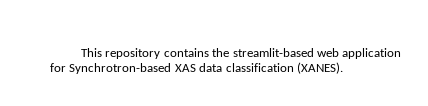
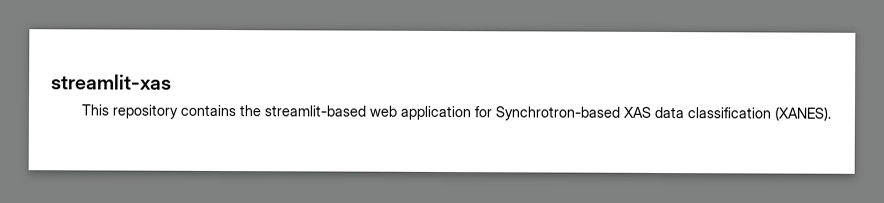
+ streamlit-xas

